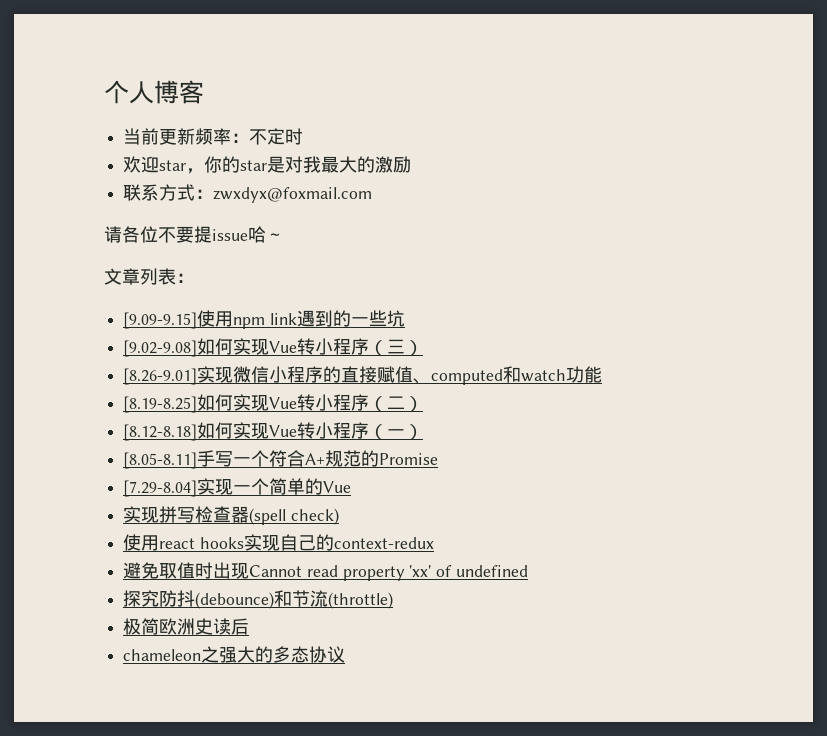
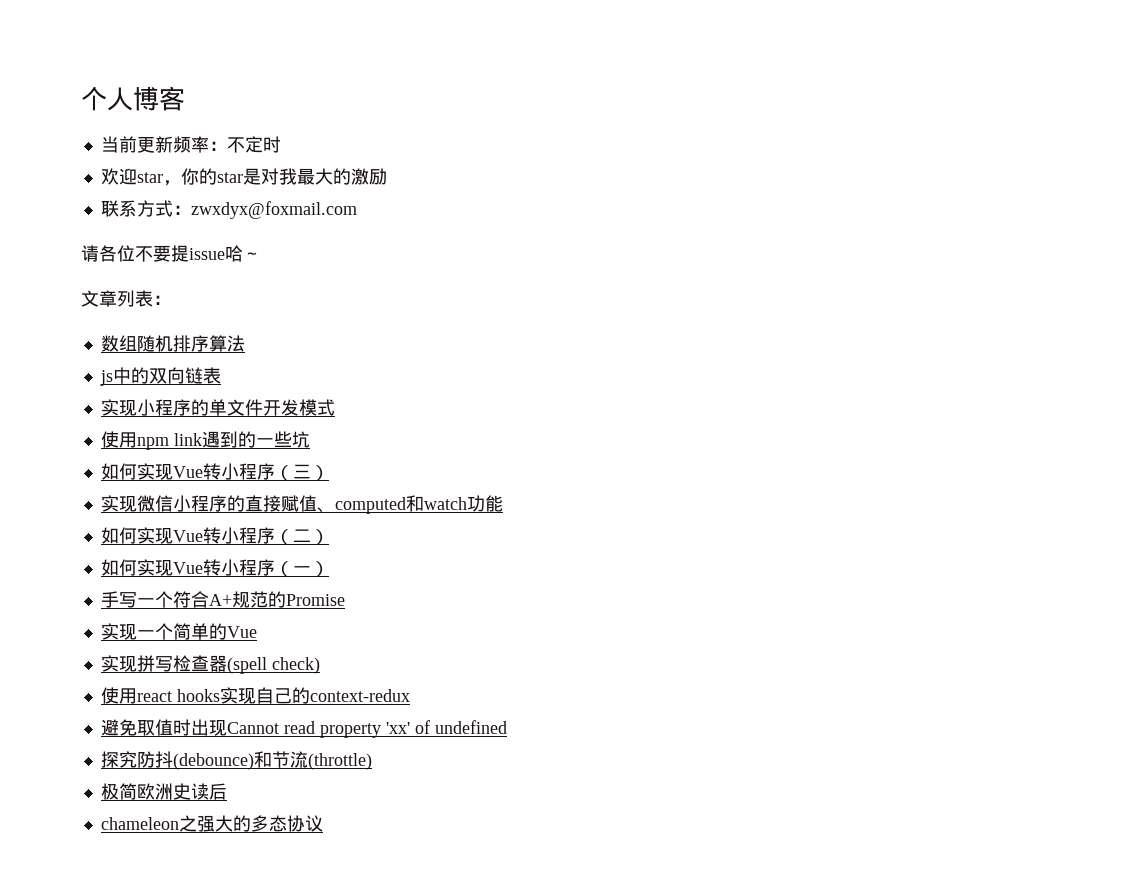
- [9.09-9.15]使用npm link遇到的一些坑
+ 数组随机排序算法
+ js中的双向链表
+ 实现小程序的单文件开发模式
+ 使用npm link遇到的一些坑
- [9.02-9.08]如何实现Vue转小程序（三）
+ 如何实现Vue转小程序（三）
- [8.26-9.01]实现微信小程序的直接赋值、computed和watch功能
+ 实现微信小程序的直接赋值、computed和watch功能
- [8.19-8.25]如何实现Vue转小程序（二）
+ 如何实现Vue转小程序（二）
- [8.12-8.18]如何实现Vue转小程序（一）
+ 如何实现Vue转小程序（一）
- [8.05-8.11]手写一个符合A+规范的Promise
+ 手写一个符合A+规范的Promise
- [7.29-8.04]实现一个简单的Vue
+ 实现一个简单的Vue

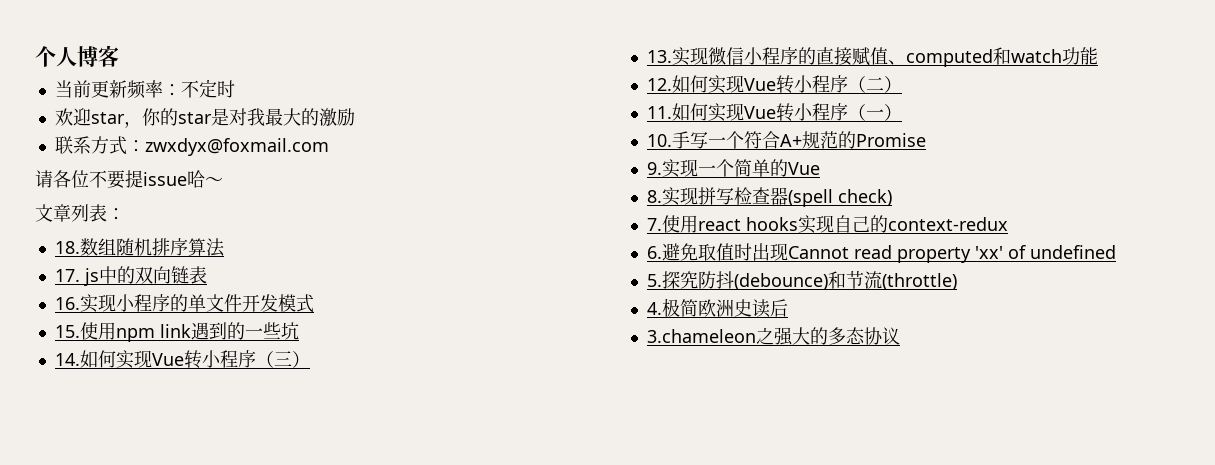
- 数组随机排序算法
+ 18.数组随机排序算法
- js中的双向链表
+ 17. js中的双向链表
- 实现小程序的单文件开发模式
+ 16.实现小程序的单文件开发模式
- 使用npm link遇到的一些坑
+ 15.使用npm link遇到的一些坑
- 如何实现Vue转小程序（三）
+ 14.如何实现Vue转小程序（三）
- 实现微信小程序的直接赋值、computed和watch功能
+ 13.实现微信小程序的直接赋值、computed和watch功能
- 如何实现Vue转小程序（二）
+ 12.如何实现Vue转小程序（二）
- 如何实现Vue转小程序（一）
+ 11.如何实现Vue转小程序（一）
- 手写一个符合A+规范的Promise
+ 10.手写一个符合A+规范的Promise
- 实现一个简单的Vue
+ 9.实现一个简单的Vue
- 实现拼写检查器(spell check)
+ 8.实现拼写检查器(spell check)
- 使用react hooks实现自己的context-redux
+ 7.使用react hooks实现自己的context-redux
- 避免取值时出现Cannot read property 'xx' of undefined
+ 6.避免取值时出现Cannot read property 'xx' of undefined
- 探究防抖(debounce)和节流(throttle)
+ 5.探究防抖(debounce)和节流(throttle)
- 极简欧洲史读后
+ 4.极简欧洲史读后
- chameleon之强大的多态协议
+ 3.chameleon之强大的多态协议

